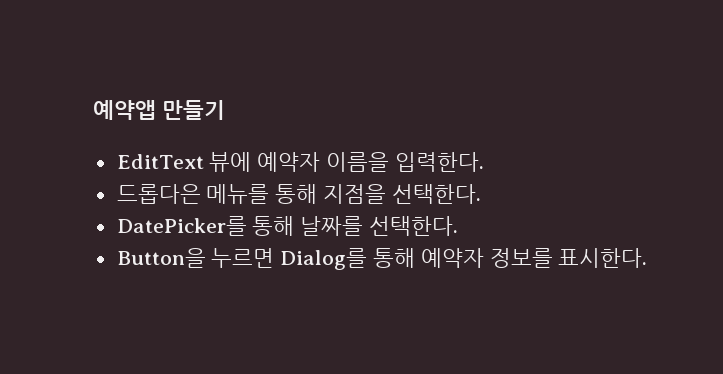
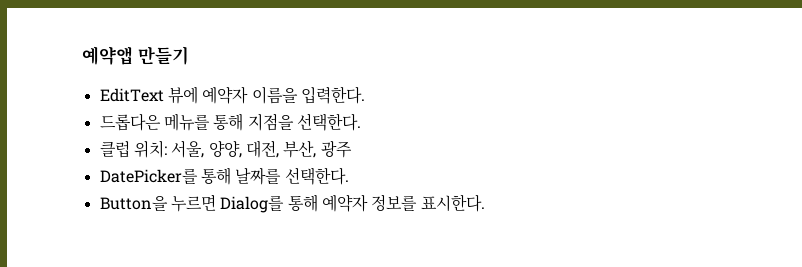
+ 클럽 위치: 서울, 양양, 대전, 부산, 광주

